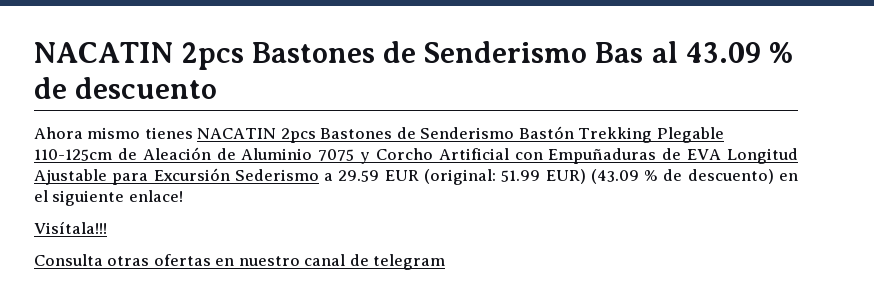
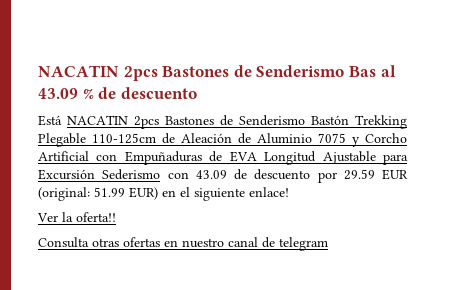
- Ahora mismo tienes NACATIN 2pcs Bastones de Senderismo Bastón Trekking Plegable 110-125cm de Aleación de Aluminio 7075 y Corcho Artificial con Empuñaduras de EVA Longitud Ajustable para Excursión Sederismo a 29.59 EUR (original: 51.99 EUR) (43.09 % de descuento) en el siguiente enlace!
+ Está NACATIN 2pcs Bastones de Senderismo Bastón Trekking Plegable 110-125cm de Aleación de Aluminio 7075 y Corcho Artificial con Empuñaduras de EVA Longitud Ajustable para Excursión Sederismo con 43.09 de descuento por 29.59 EUR (original: 51.99 EUR) en el siguiente enlace!
- Visítala!!!
+ Ver la oferta!!

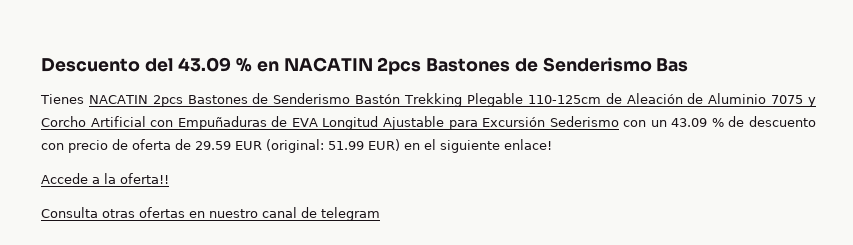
- NACATIN 2pcs Bastones de Senderismo Bas al 43.09 % de descuento
- Está NACATIN 2pcs Bastones de Senderismo Bastón Trekking Plegable 110-125cm de Aleación de Aluminio 7075 y Corcho Artificial con Empuñaduras de EVA Longitud Ajustable para Excursión Sederismo con 43.09 de descuento por 29.59 EUR (original: 51.99 EUR) en el siguiente enlace!
+ Descuento del 43.09 % en NACATIN 2pcs Bastones de Senderismo Bas
+ Tienes NACATIN 2pcs Bastones de Senderismo Bastón Trekking Plegable 110-125cm de Aleación de Aluminio 7075 y Corcho Artificial con Empuñaduras de EVA Longitud Ajustable para Excursión Sederismo con un 43.09 % de descuento con precio de oferta de 29.59 EUR (original: 51.99 EUR) en el siguiente enlace!
- Ver la oferta!!
+ Accede a la oferta!!

